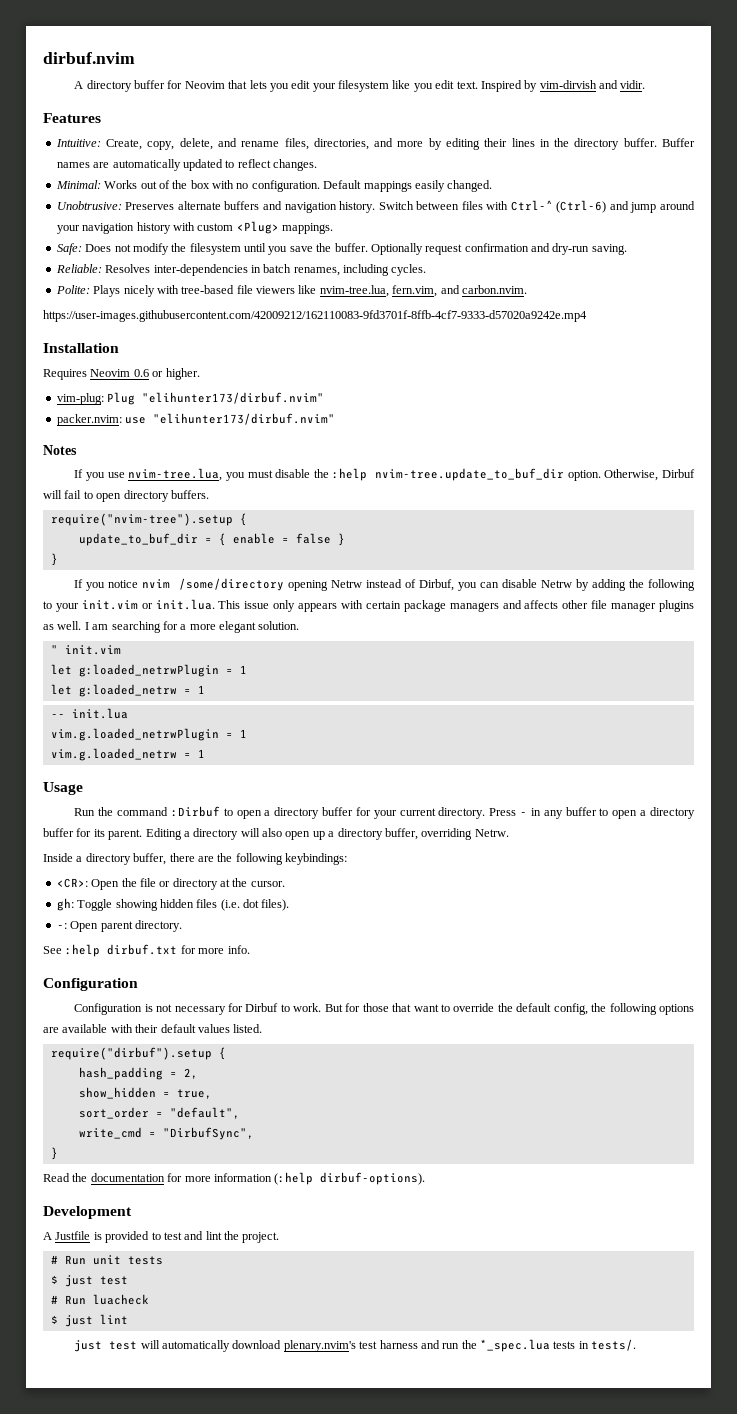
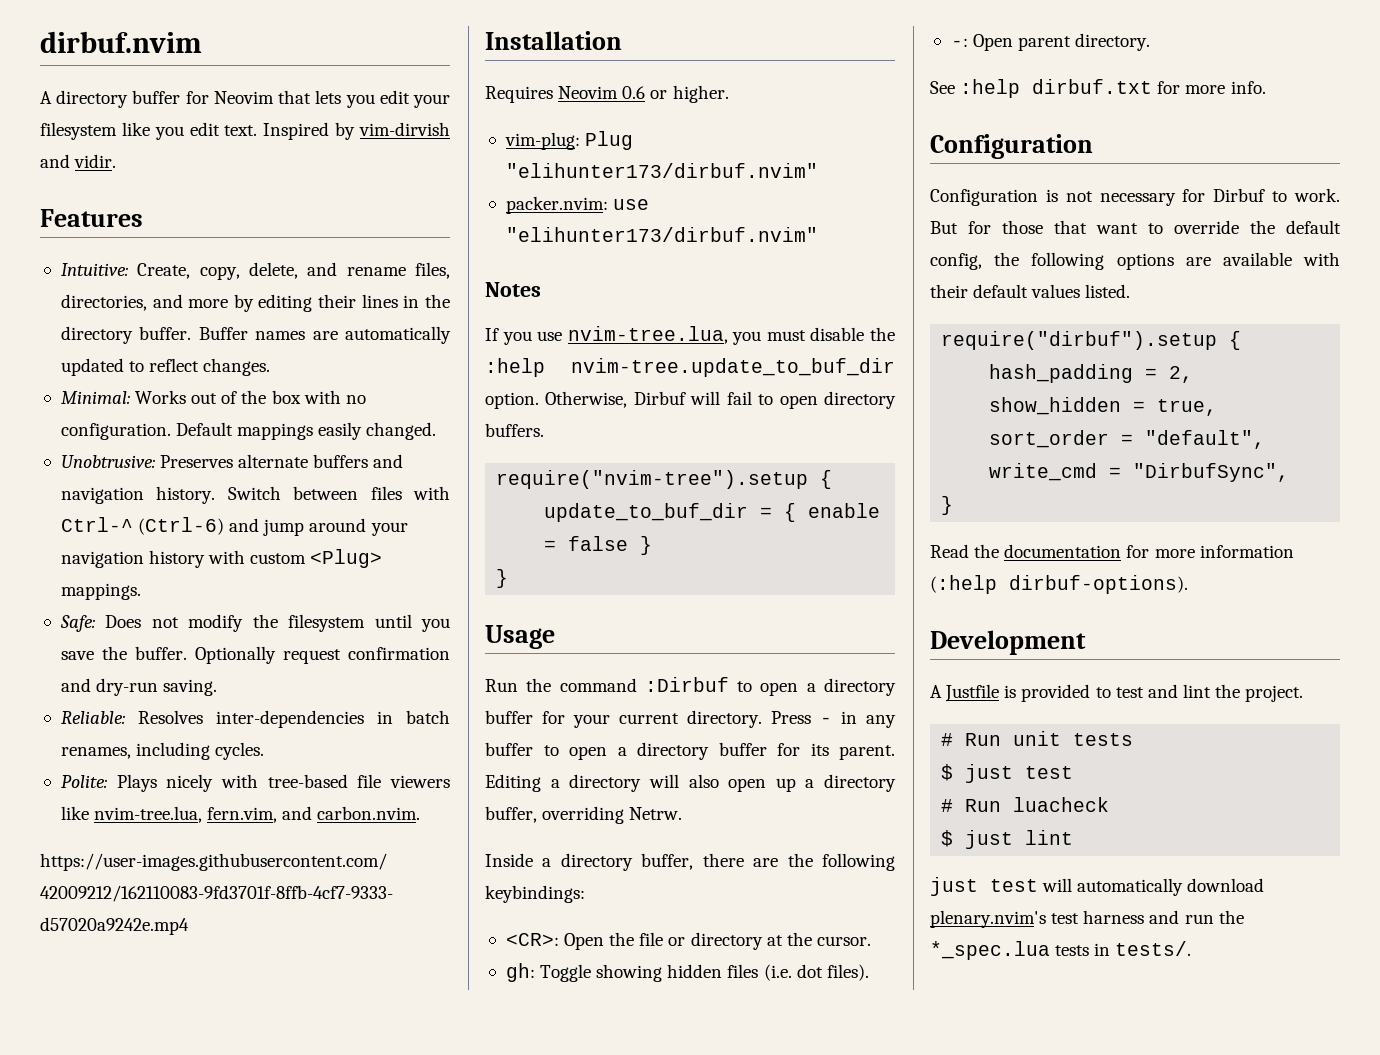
- If you notice nvim /some/directory opening Netrw instead of Dirbuf, you can disable Netrw by adding the following to your init.vim or init.lua. This issue only appears with certain package managers and affects other file manager plugins as well. I am searching for a more elegant solution.
- " init.vim
- let g:loaded_netrwPlugin = 1
- let g:loaded_netrw = 1
- -- init.lua
- vim.g.loaded_netrwPlugin = 1
- vim.g.loaded_netrw = 1

